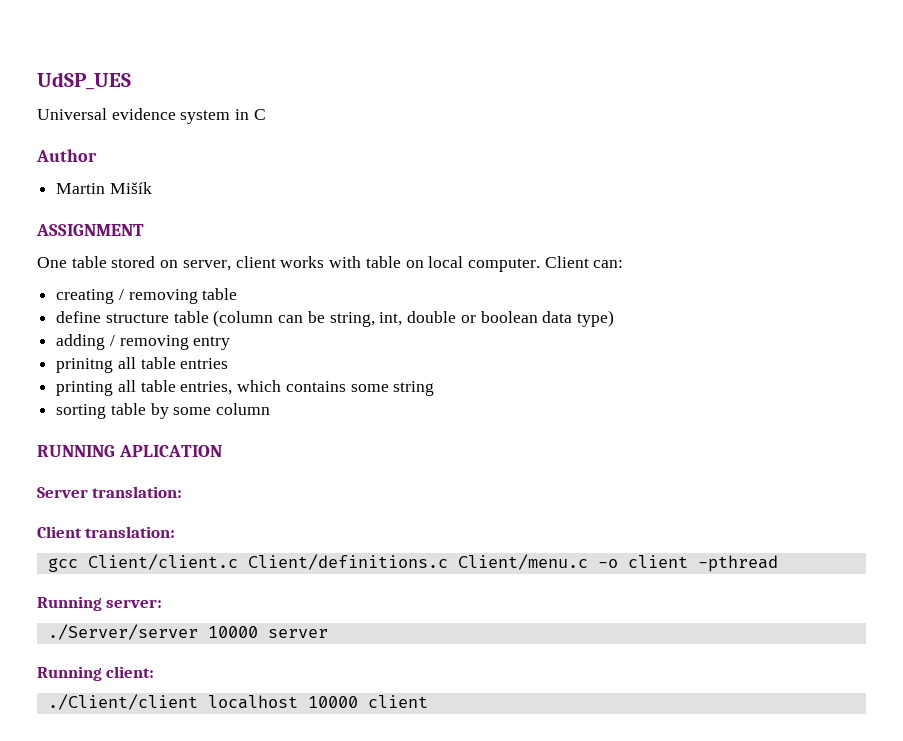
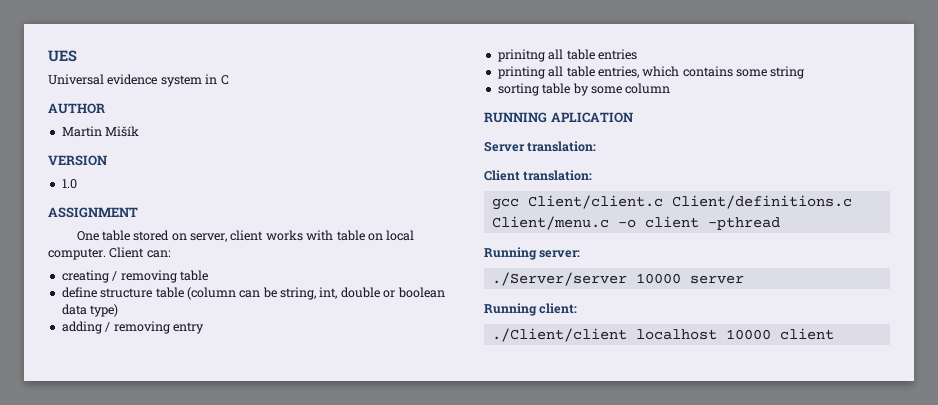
- UdSP_UES
+ UES
- Author
+ AUTHOR
+ VERSION
+ 1.0

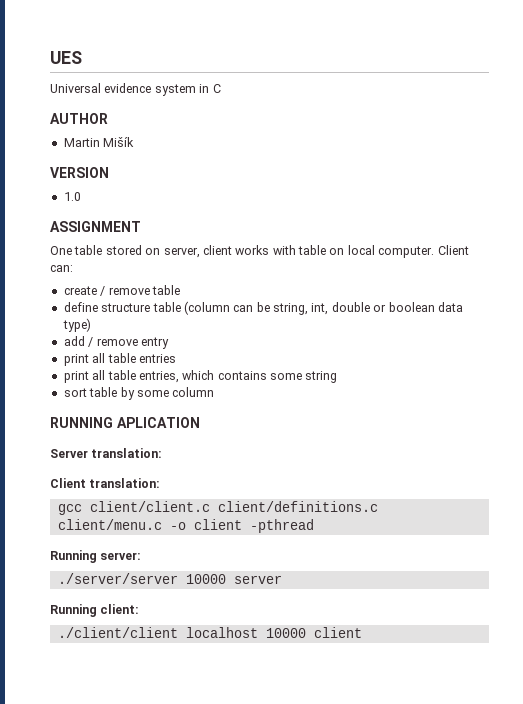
- creating / removing table
+ create / remove table
- adding / removing entry
+ add / remove entry
- prinitng all table entries
+ print all table entries
- printing all table entries, which contains some string
+ print all table entries, which contains some string
- sorting table by some column
+ sort table by some column
- gcc Client/client.c Client/definitions.c Client/menu.c -o client -pthread
+ gcc client/client.c client/definitions.c client/menu.c -o client -pthread
- ./Server/server 10000 server
+ ./server/server 10000 server
- ./Client/client localhost 10000 client
+ ./client/client localhost 10000 client

